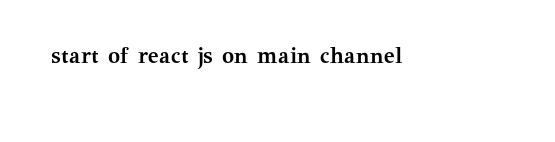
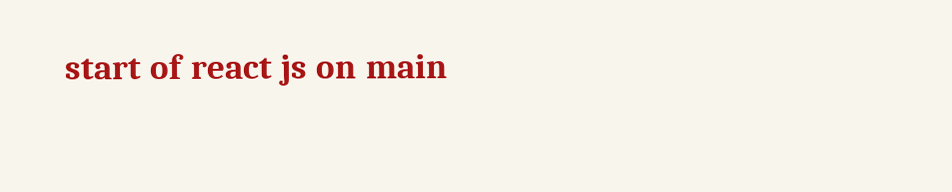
- start of react js on main channel
+ start of react js on main

